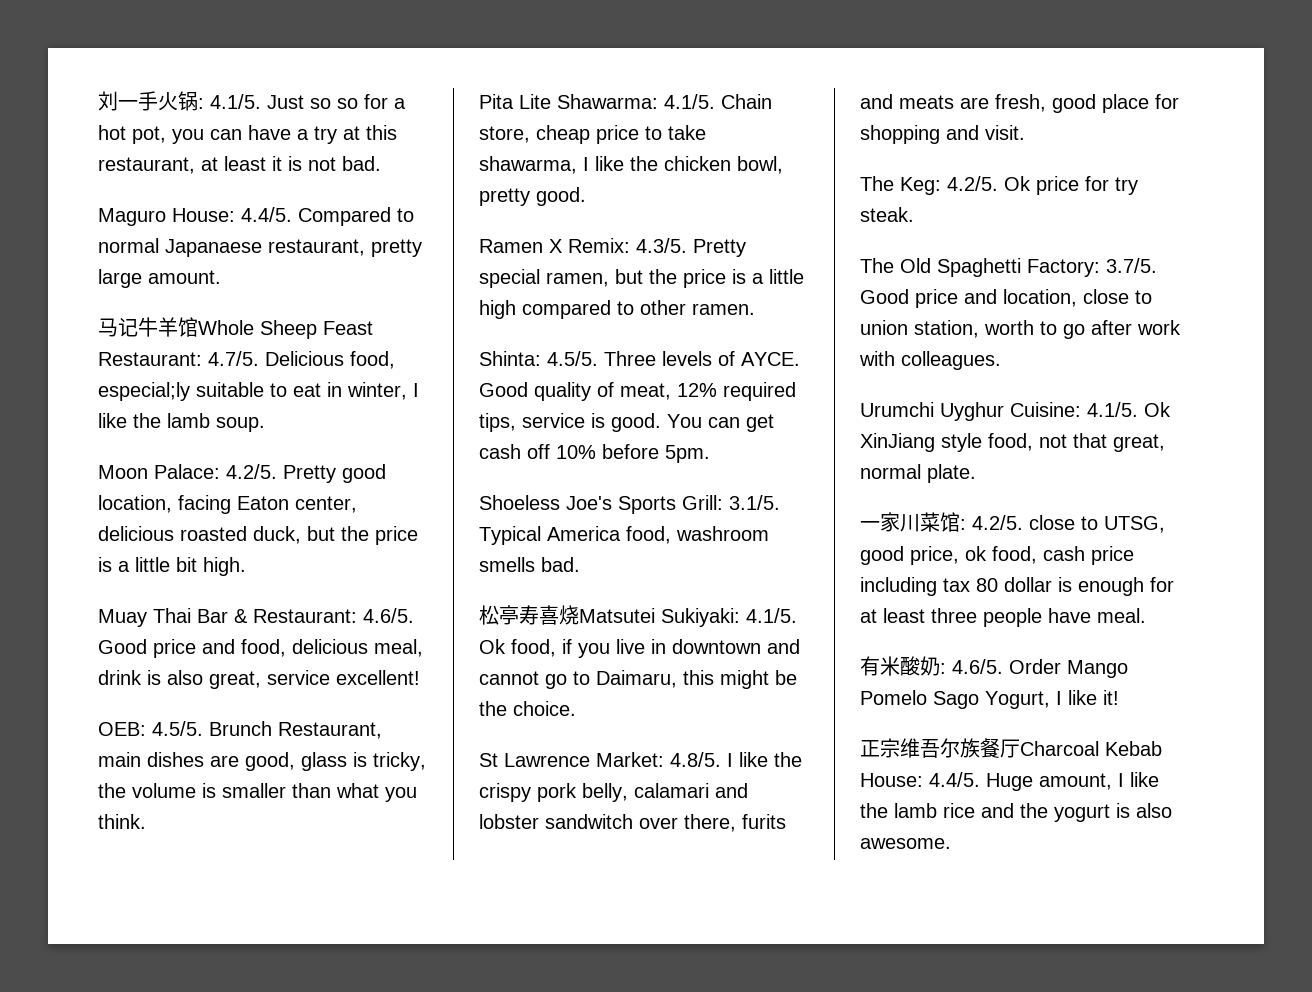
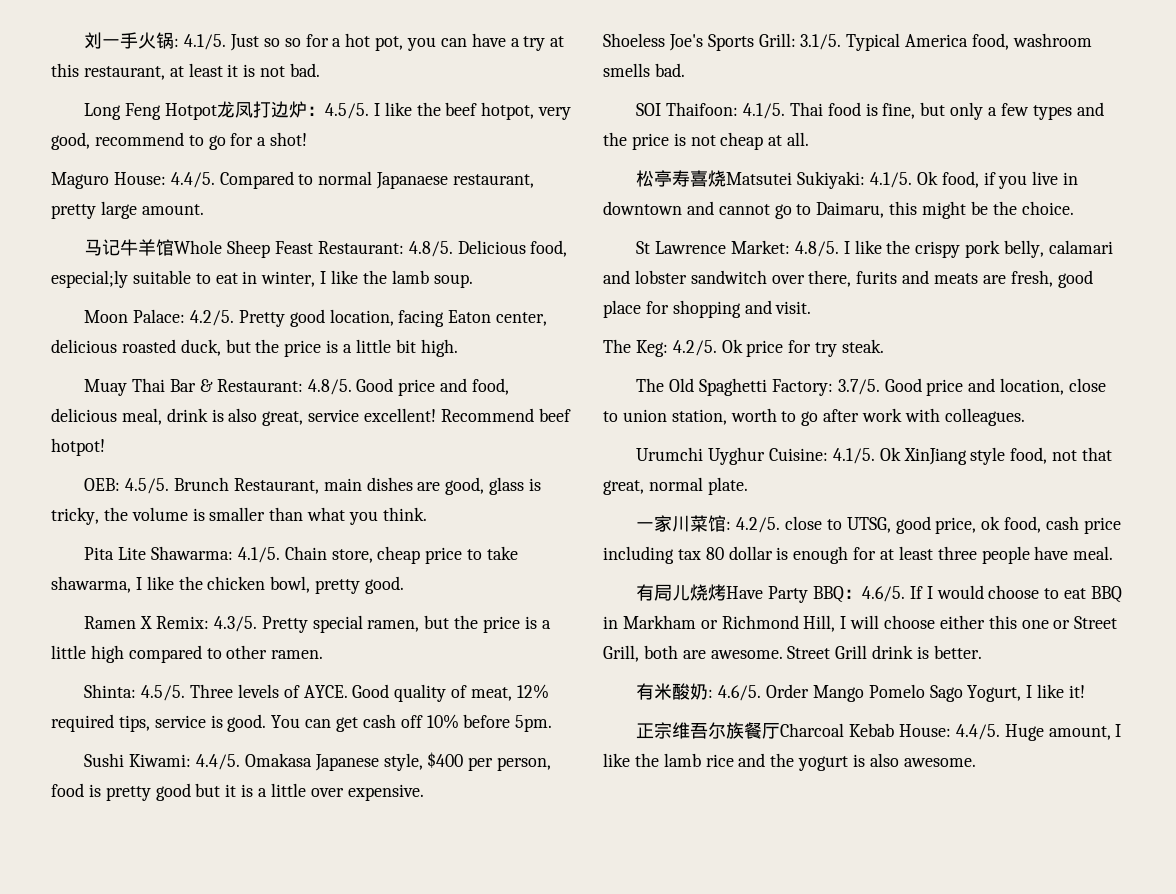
+ Long Feng Hotpot龙凤打边炉：4.5/5. I like the beef hotpot, very good, recommend to go for a shot!
- 马记牛羊馆Whole Sheep Feast Restaurant: 4.7/5. Delicious food, especial;ly suitable to eat in winter, I like the lamb soup.
+ 马记牛羊馆Whole Sheep Feast Restaurant: 4.8/5. Delicious food, especial;ly suitable to eat in winter, I like the lamb soup.
- Muay Thai Bar & Restaurant: 4.6/5. Good price and food, delicious meal, drink is also great, service excellent!
+ Muay Thai Bar & Restaurant: 4.8/5. Good price and food, delicious meal, drink is also great, service excellent! Recommend beef hotpot!
+ Sushi Kiwami: 4.4/5. Omakasa Japanese style, $400 per person, food is pretty good but it is a little over expensive.
+ SOI Thaifoon: 4.1/5. Thai food is fine, but only a few types and the price is not cheap at all.
+ 有局儿烧烤Have Party BBQ：4.6/5. If I would choose to eat BBQ in Markham or Richmond Hill, I will choose either this one or Street Grill, both are awesome. Street Grill drink is better.

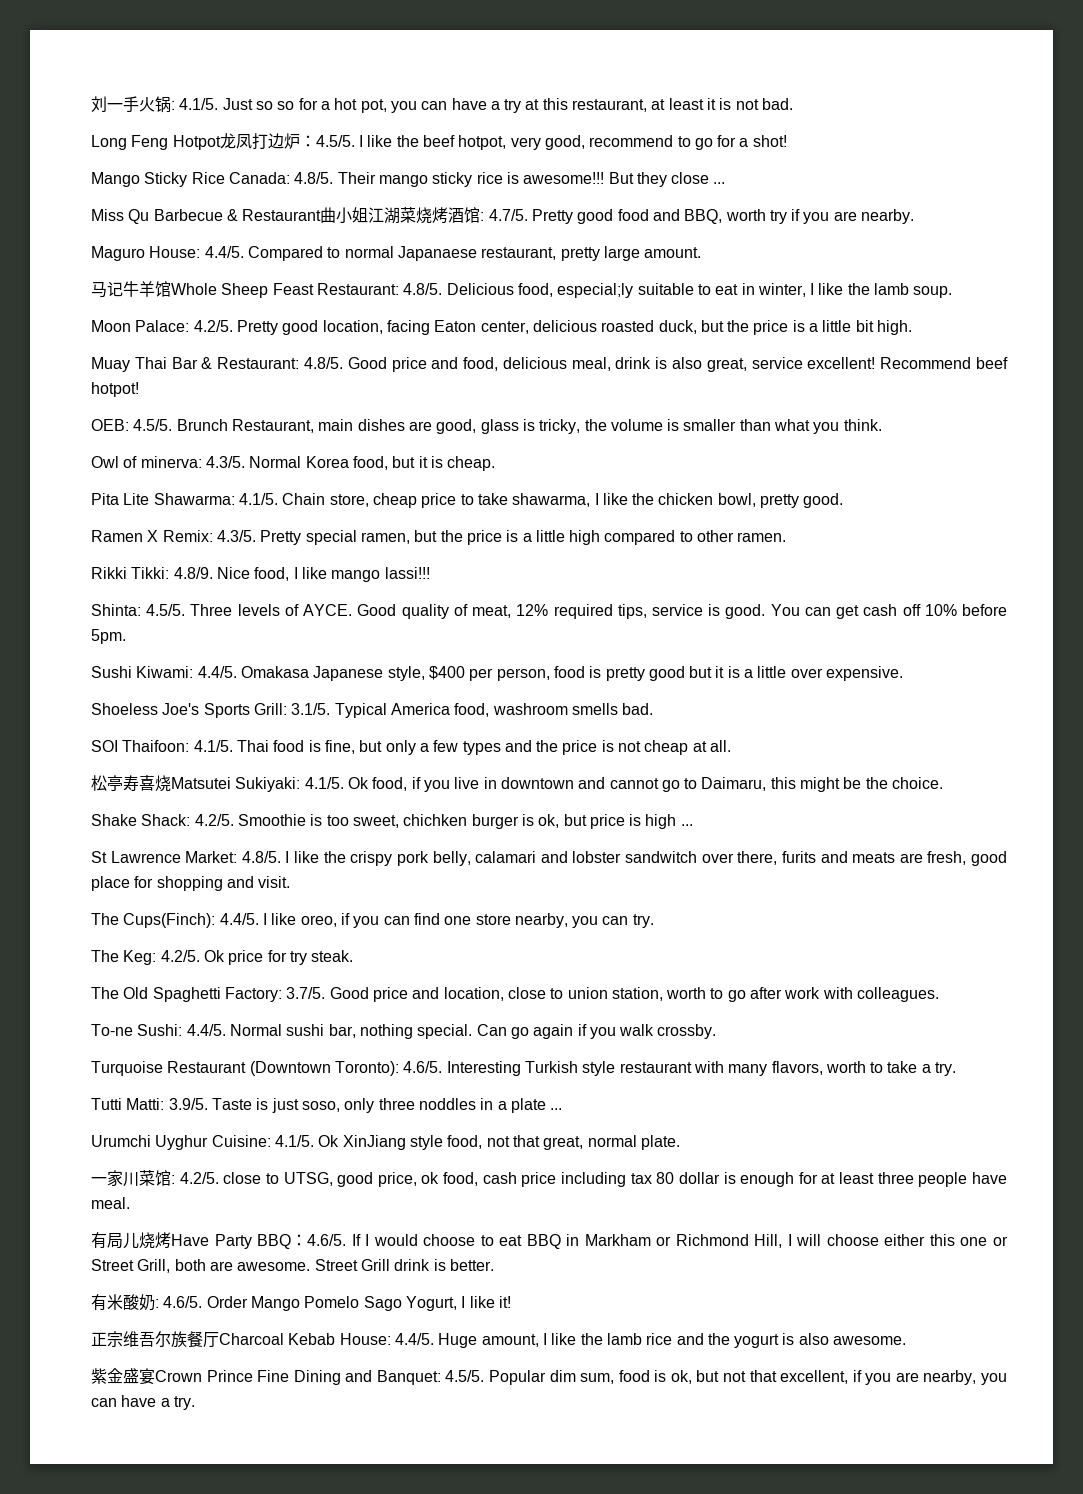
+ Mango Sticky Rice Canada: 4.8/5. Their mango sticky rice is awesome!!! But they close ...
+ Miss Qu Barbecue & Restaurant曲小姐江湖菜烧烤酒馆: 4.7/5. Pretty good food and BBQ, worth try if you are nearby.
+ Owl of minerva: 4.3/5. Normal Korea food, but it is cheap.
+ Rikki Tikki: 4.8/9. Nice food, I like mango lassi!!!
+ Shake Shack: 4.2/5. Smoothie is too sweet, chichken burger is ok, but price is high ...
+ The Cups(Finch): 4.4/5. I like oreo, if you can find one store nearby, you can try.
+ To-ne Sushi: 4.4/5. Normal sushi bar, nothing special. Can go again if you walk crossby.
+ Turquoise Restaurant (Downtown Toronto): 4.6/5. Interesting Turkish style restaurant with many flavors, worth to take a try.
+ Tutti Matti: 3.9/5. Taste is just soso, only three noddles in a plate ...
+ 紫金盛宴Crown Prince Fine Dining and Banquet: 4.5/5. Popular dim sum, food is ok, but not that excellent, if you are nearby, you can have a try.

